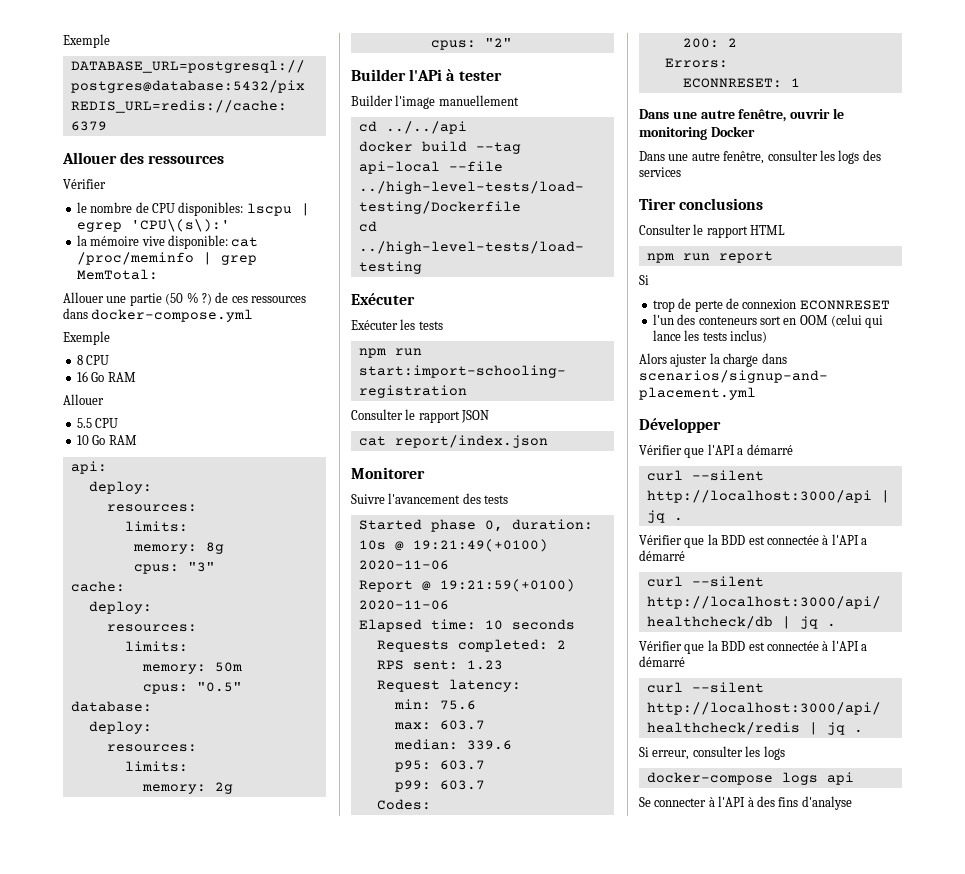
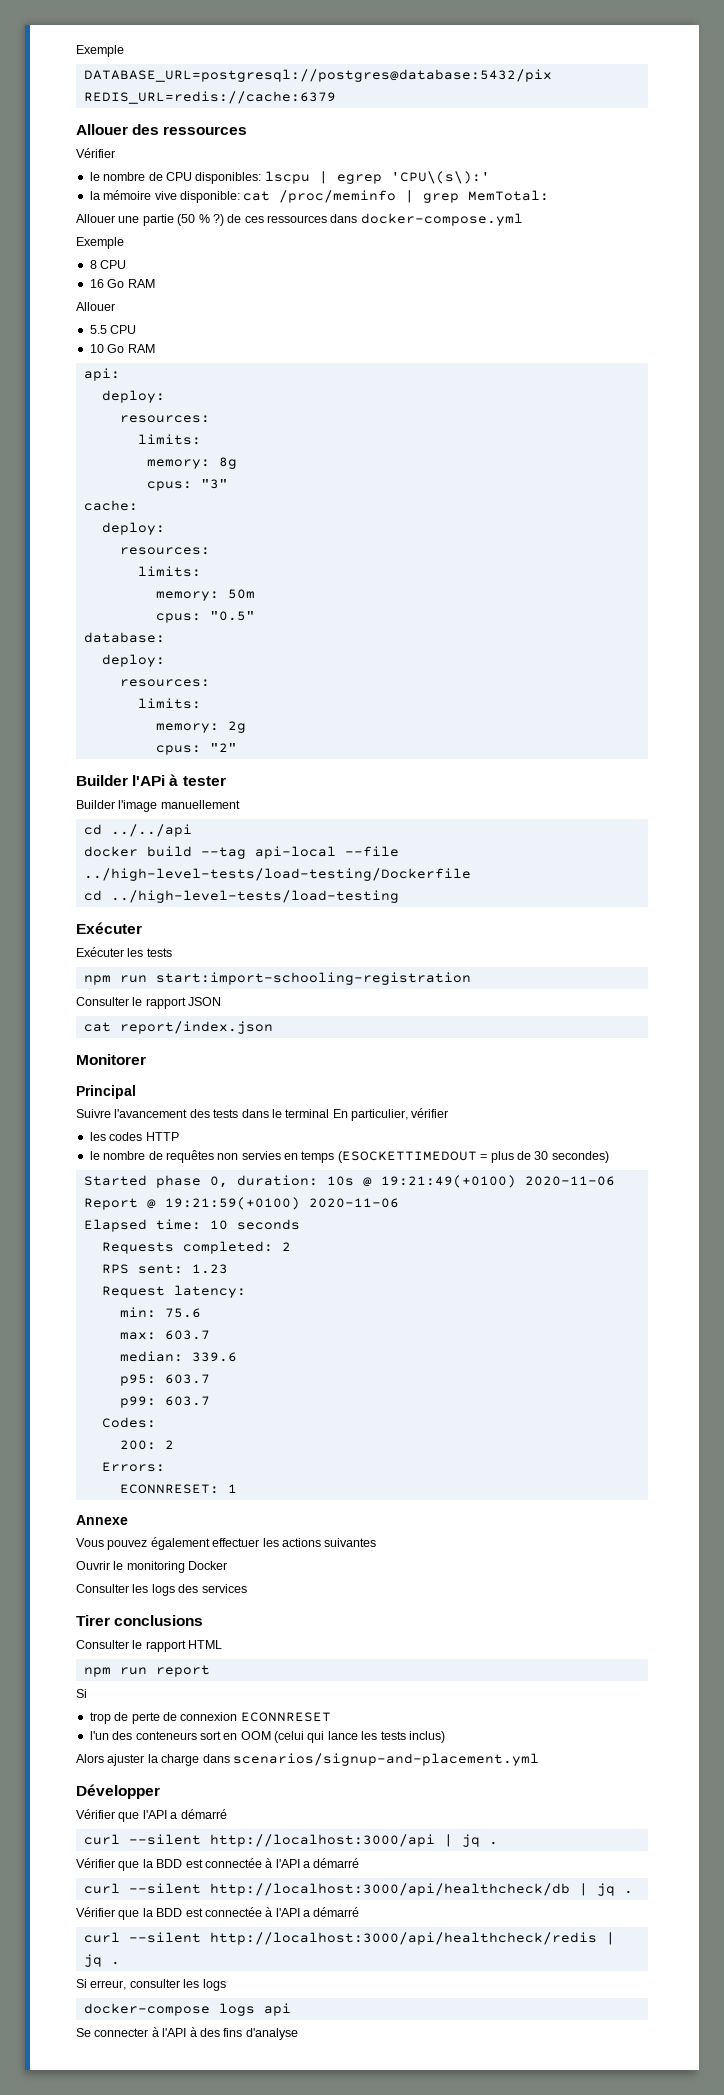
+ Principal
- Suivre l'avancement des tests
+ Suivre l'avancement des tests dans le terminal En particulier, vérifier
+ les codes HTTP
+ le nombre de requêtes non servies en temps (ESOCKETTIMEDOUT = plus de 30 secondes)
- Dans une autre fenêtre, ouvrir le monitoring Docker
- Dans une autre fenêtre, consulter les logs des services
+ Annexe
+ Vous pouvez également effectuer les actions suivantes
+ Ouvrir le monitoring Docker
+ Consulter les logs des services

